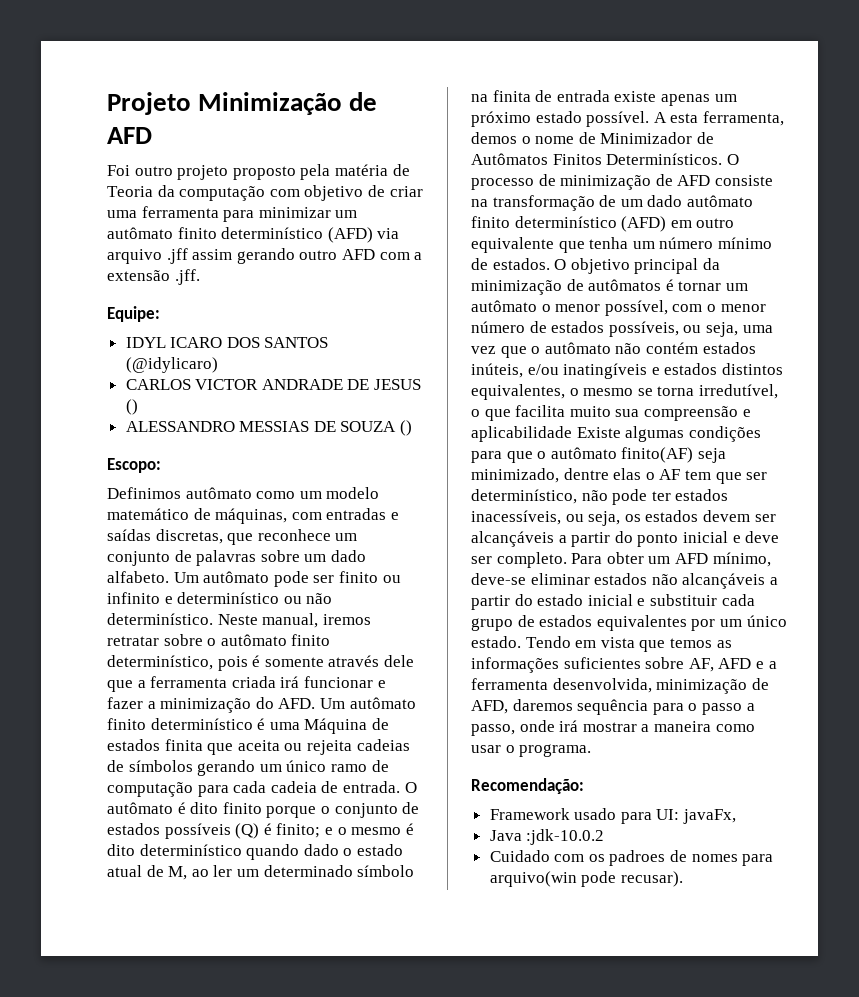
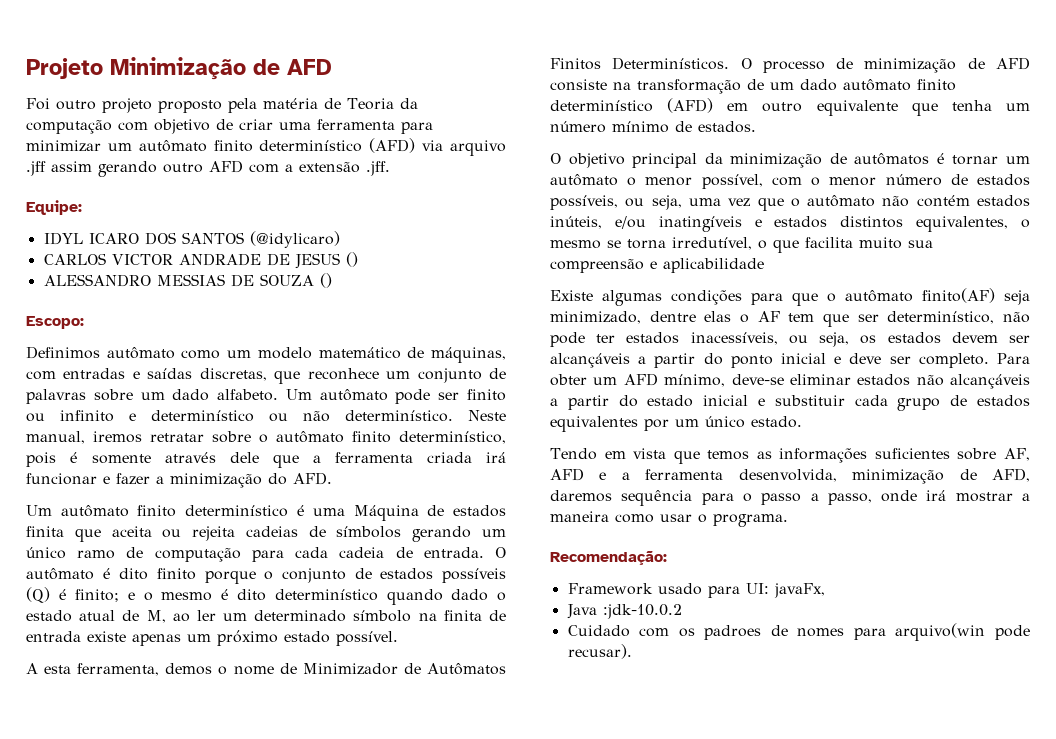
- Neste manual, iremos retratar sobre o autômato finito determinístico, pois é somente através dele que a ferramenta criada irá funcionar e fazer a minimização do AFD. Um autômato finito determinístico é uma Máquina de estados finita que aceita ou rejeita cadeias de símbolos gerando um único ramo de computação para cada cadeia de entrada.
+ Neste manual, iremos retratar sobre o autômato finito determinístico, pois é somente através dele que a ferramenta criada irá funcionar e fazer a minimização do AFD.
+ Um autômato finito determinístico é uma Máquina de estados finita que aceita ou rejeita cadeias de símbolos gerando um único ramo de computação para cada cadeia de entrada.
- O autômato é dito finito porque o conjunto de estados possíveis (Q) é finito; e o mesmo é dito determinístico quando dado o estado atual de M, ao ler um determinado símbolo na finita de entrada existe apenas um próximo estado possível. A esta ferramenta, demos o nome de Minimizador de Autômatos Finitos Determinísticos.
+ O autômato é dito finito porque o conjunto de estados possíveis (Q) é finito; e o mesmo é dito determinístico quando dado o estado atual de M, ao ler um determinado símbolo na finita de entrada existe apenas um próximo estado possível.
+ A esta ferramenta, demos o nome de Minimizador de Autômatos Finitos Determinísticos.
- O processo de minimização de AFD consiste na transformação de um dado autômato finito determinístico (AFD) em outro equivalente que tenha um número mínimo de estados. O objetivo principal da minimização de autômatos é tornar um autômato o menor possível, com o menor número de estados possíveis, ou seja, uma vez que o autômato não contém estados inúteis, e/ou inatingíveis e estados distintos equivalentes, o mesmo se torna irredutível, o que facilita muito sua compreensão e aplicabilidade Existe algumas condições para que o autômato finito(AF) seja minimizado, dentre elas o AF tem que ser determinístico, não pode ter estados inacessíveis, ou seja, os estados devem ser alcançáveis a partir do ponto inicial e deve ser completo.
+ O processo de minimização de AFD consiste na transformação de um dado autômato finito determinístico (AFD) em outro equivalente que tenha um número mínimo de estados.
+ O objetivo principal da minimização de autômatos é tornar um autômato o menor possível, com o menor número de estados possíveis, ou seja, uma vez que o autômato não contém estados inúteis, e/ou inatingíveis e estados distintos equivalentes, o mesmo se torna irredutível, o que facilita muito sua compreensão e aplicabilidade
+ Existe algumas condições para que o autômato finito(AF) seja minimizado, dentre elas o AF tem que ser determinístico, não pode ter estados inacessíveis, ou seja, os estados devem ser alcançáveis a partir do ponto inicial e deve ser completo.
- Para obter um AFD mínimo, deve-se eliminar estados não alcançáveis a partir do estado inicial e substituir cada grupo de estados equivalentes por um único estado. Tendo em vista que temos as informações suficientes sobre AF, AFD e a ferramenta desenvolvida, minimização de AFD, daremos sequência para o passo a passo, onde irá mostrar a maneira como usar o programa.
+ Para obter um AFD mínimo, deve-se eliminar estados não alcançáveis a partir do estado inicial e substituir cada grupo de estados equivalentes por um único estado.
+ Tendo em vista que temos as informações suficientes sobre AF, AFD e a ferramenta desenvolvida, minimização de AFD, daremos sequência para o passo a passo, onde irá mostrar a maneira como usar o programa.

